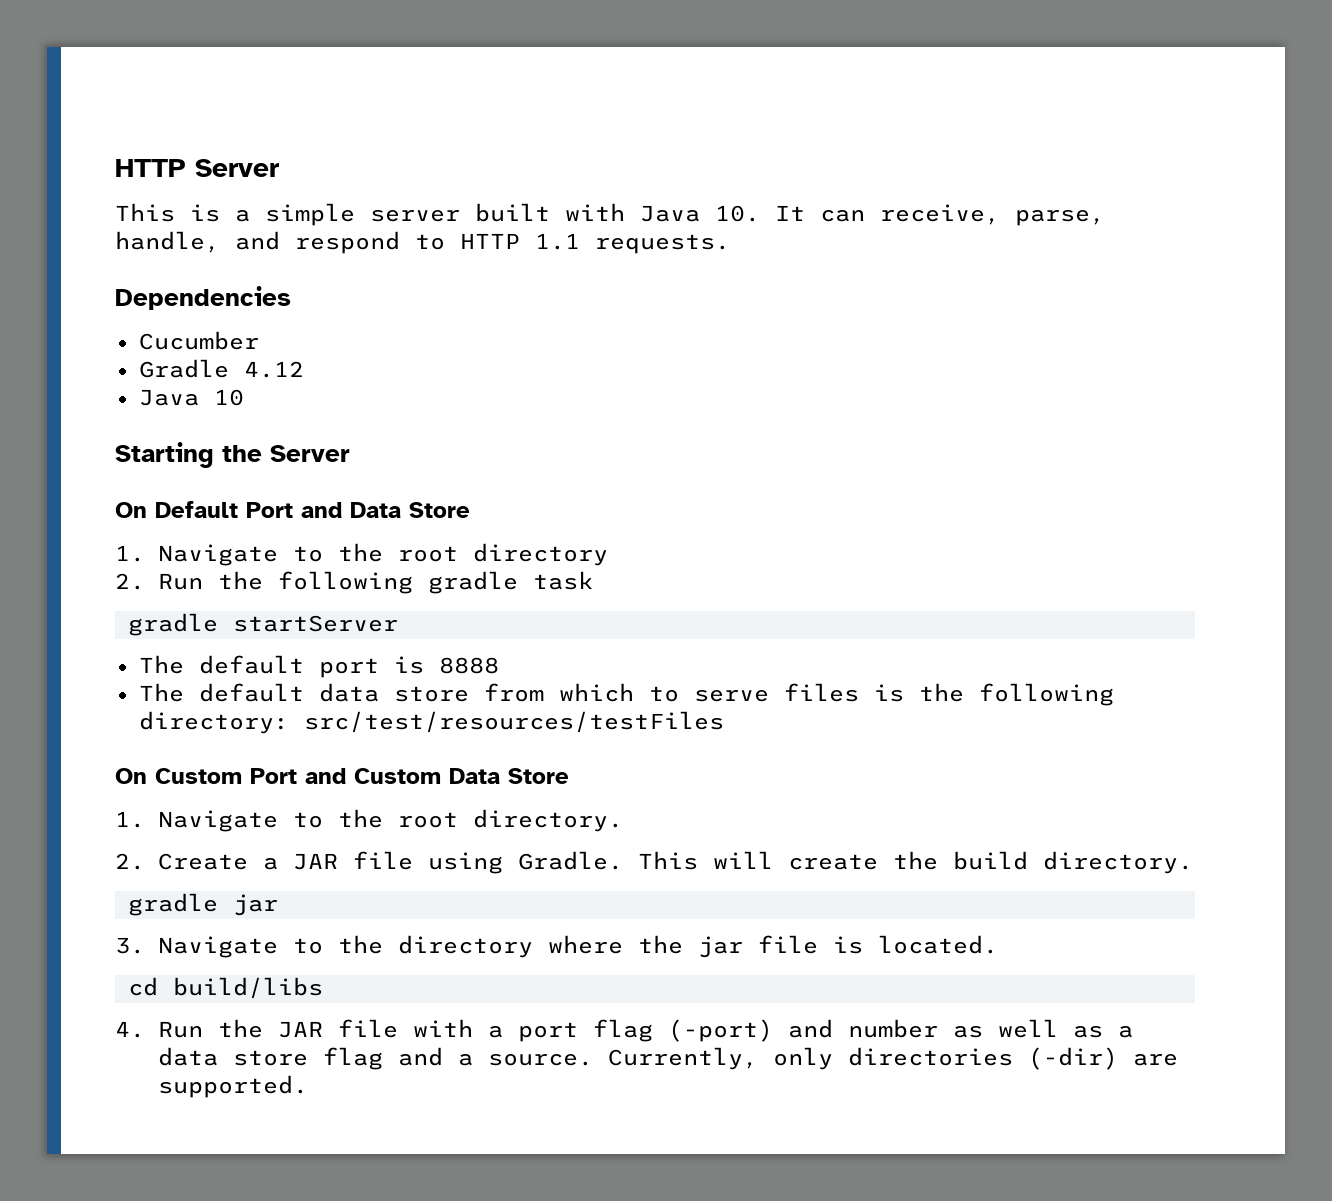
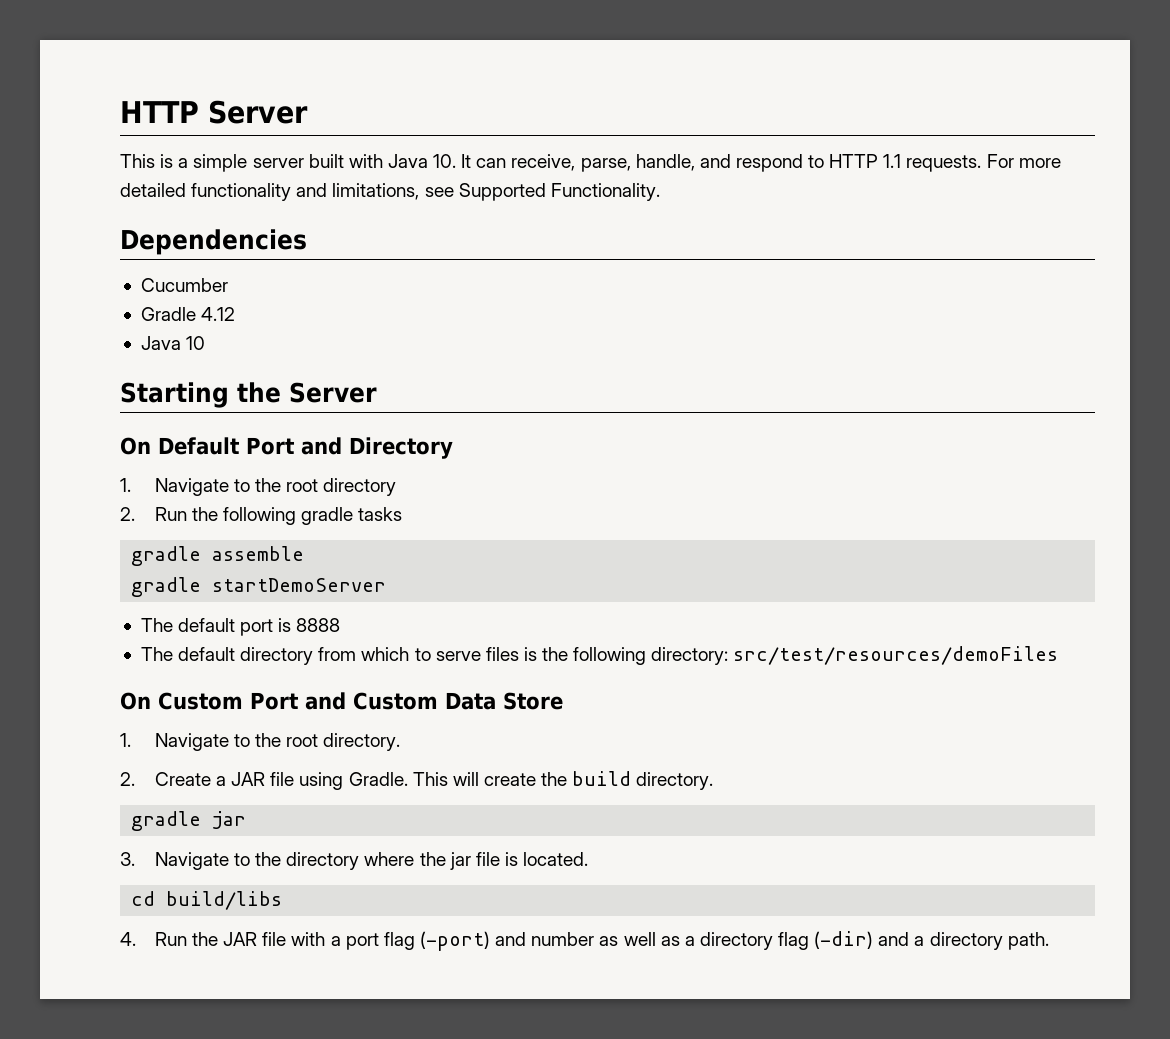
+ For more detailed functionality and limitations, see Supported Functionality.
- On Default Port and Data Store
+ On Default Port and Directory
- 2. Run the following gradle task
- gradle startServer
+ 2. Run the following gradle tasks
+ gradle assemble
+ gradle startDemoServer
- The default data store from which to serve files is the following directory: src/test/resources/testFiles
+ The default directory from which to serve files is the following directory: src/test/resources/demoFiles
- 4. Run the JAR file with a port flag (-port) and number as well as a data store flag and a source. Currently, only directories (-dir) are supported.
+ 4. Run the JAR file with a port flag (-port) and number as well as a directory flag (-dir) and a directory path.

